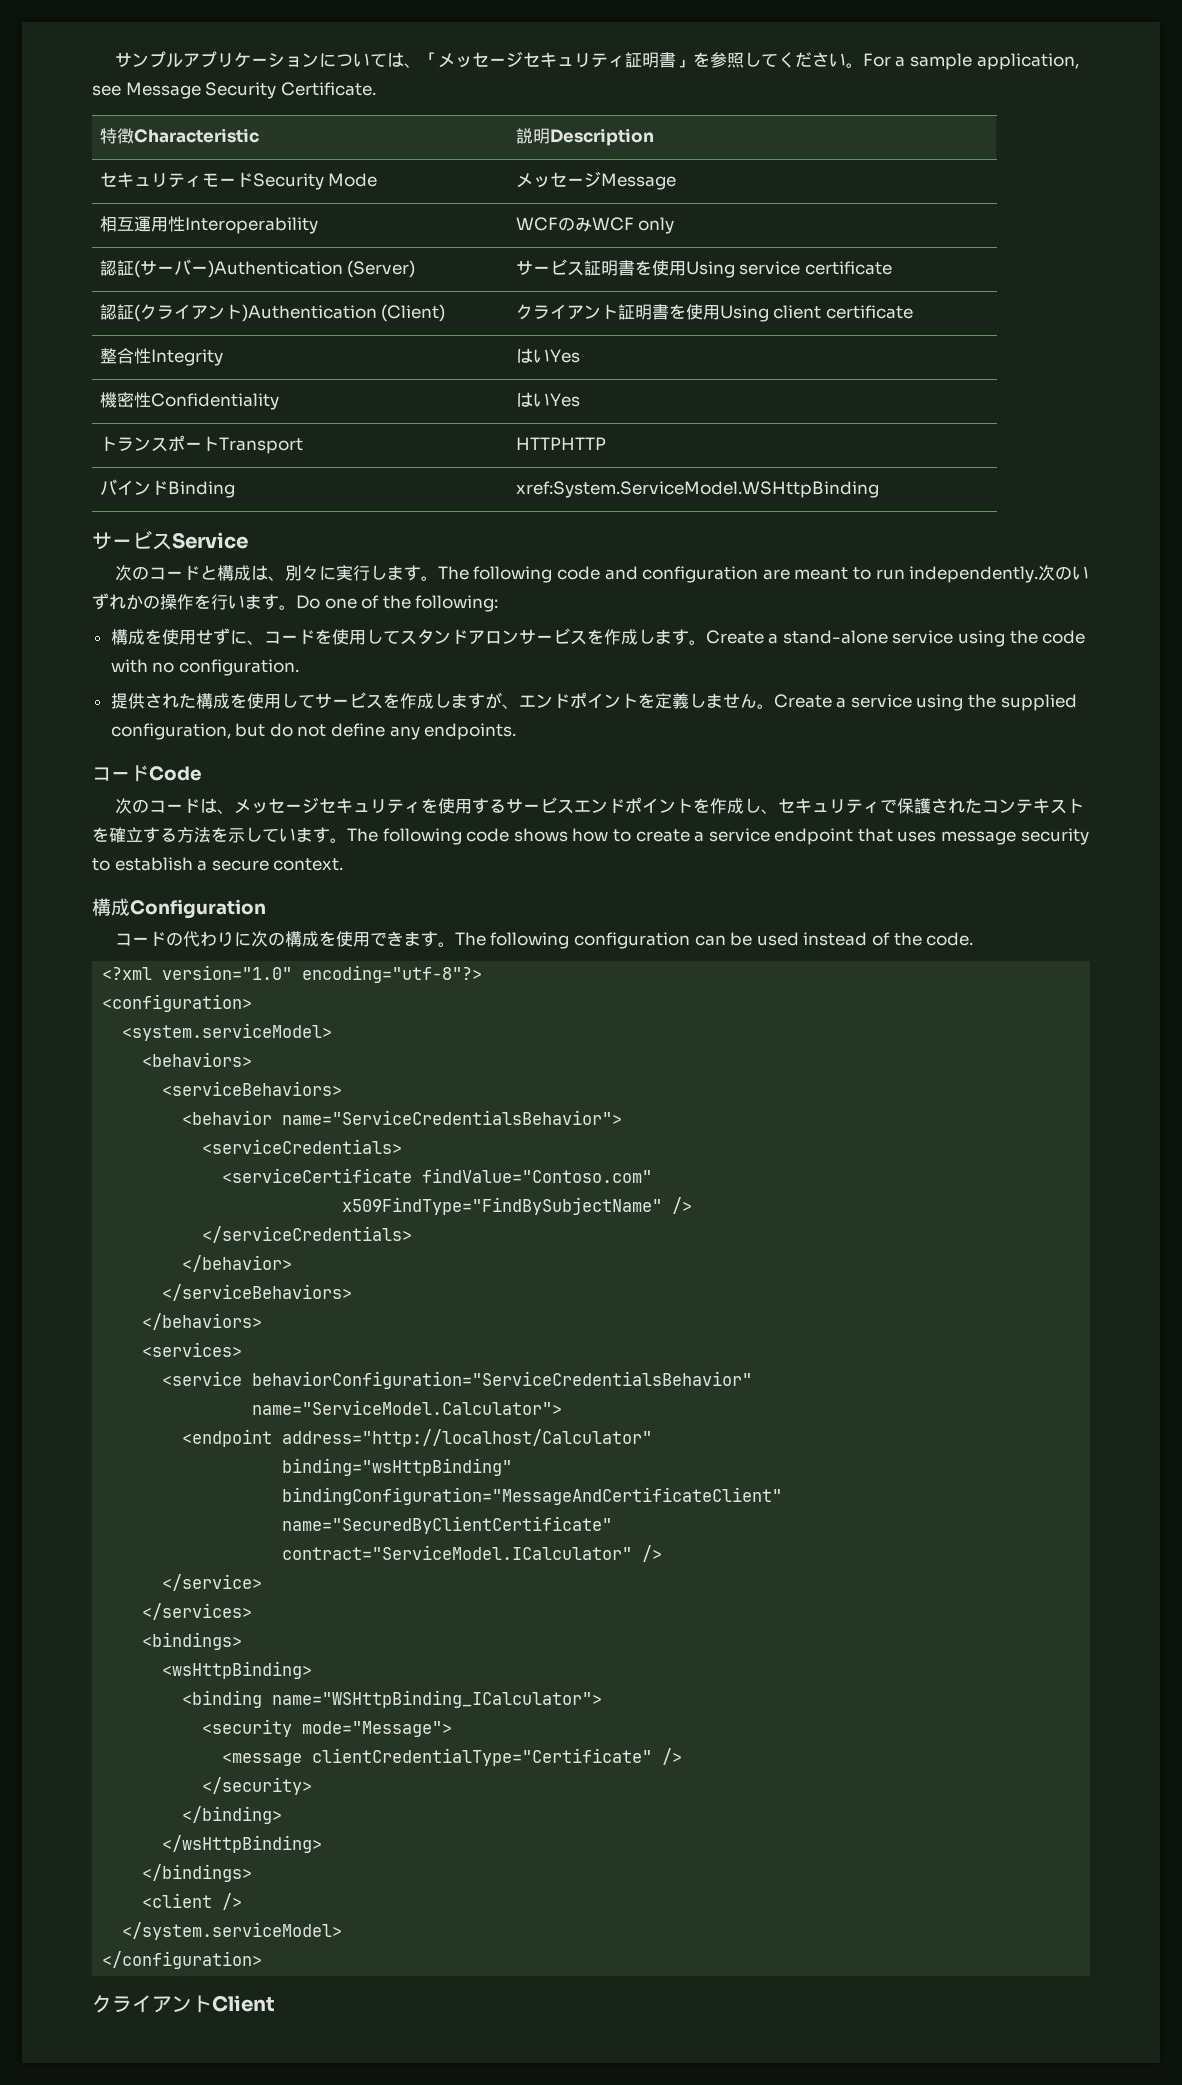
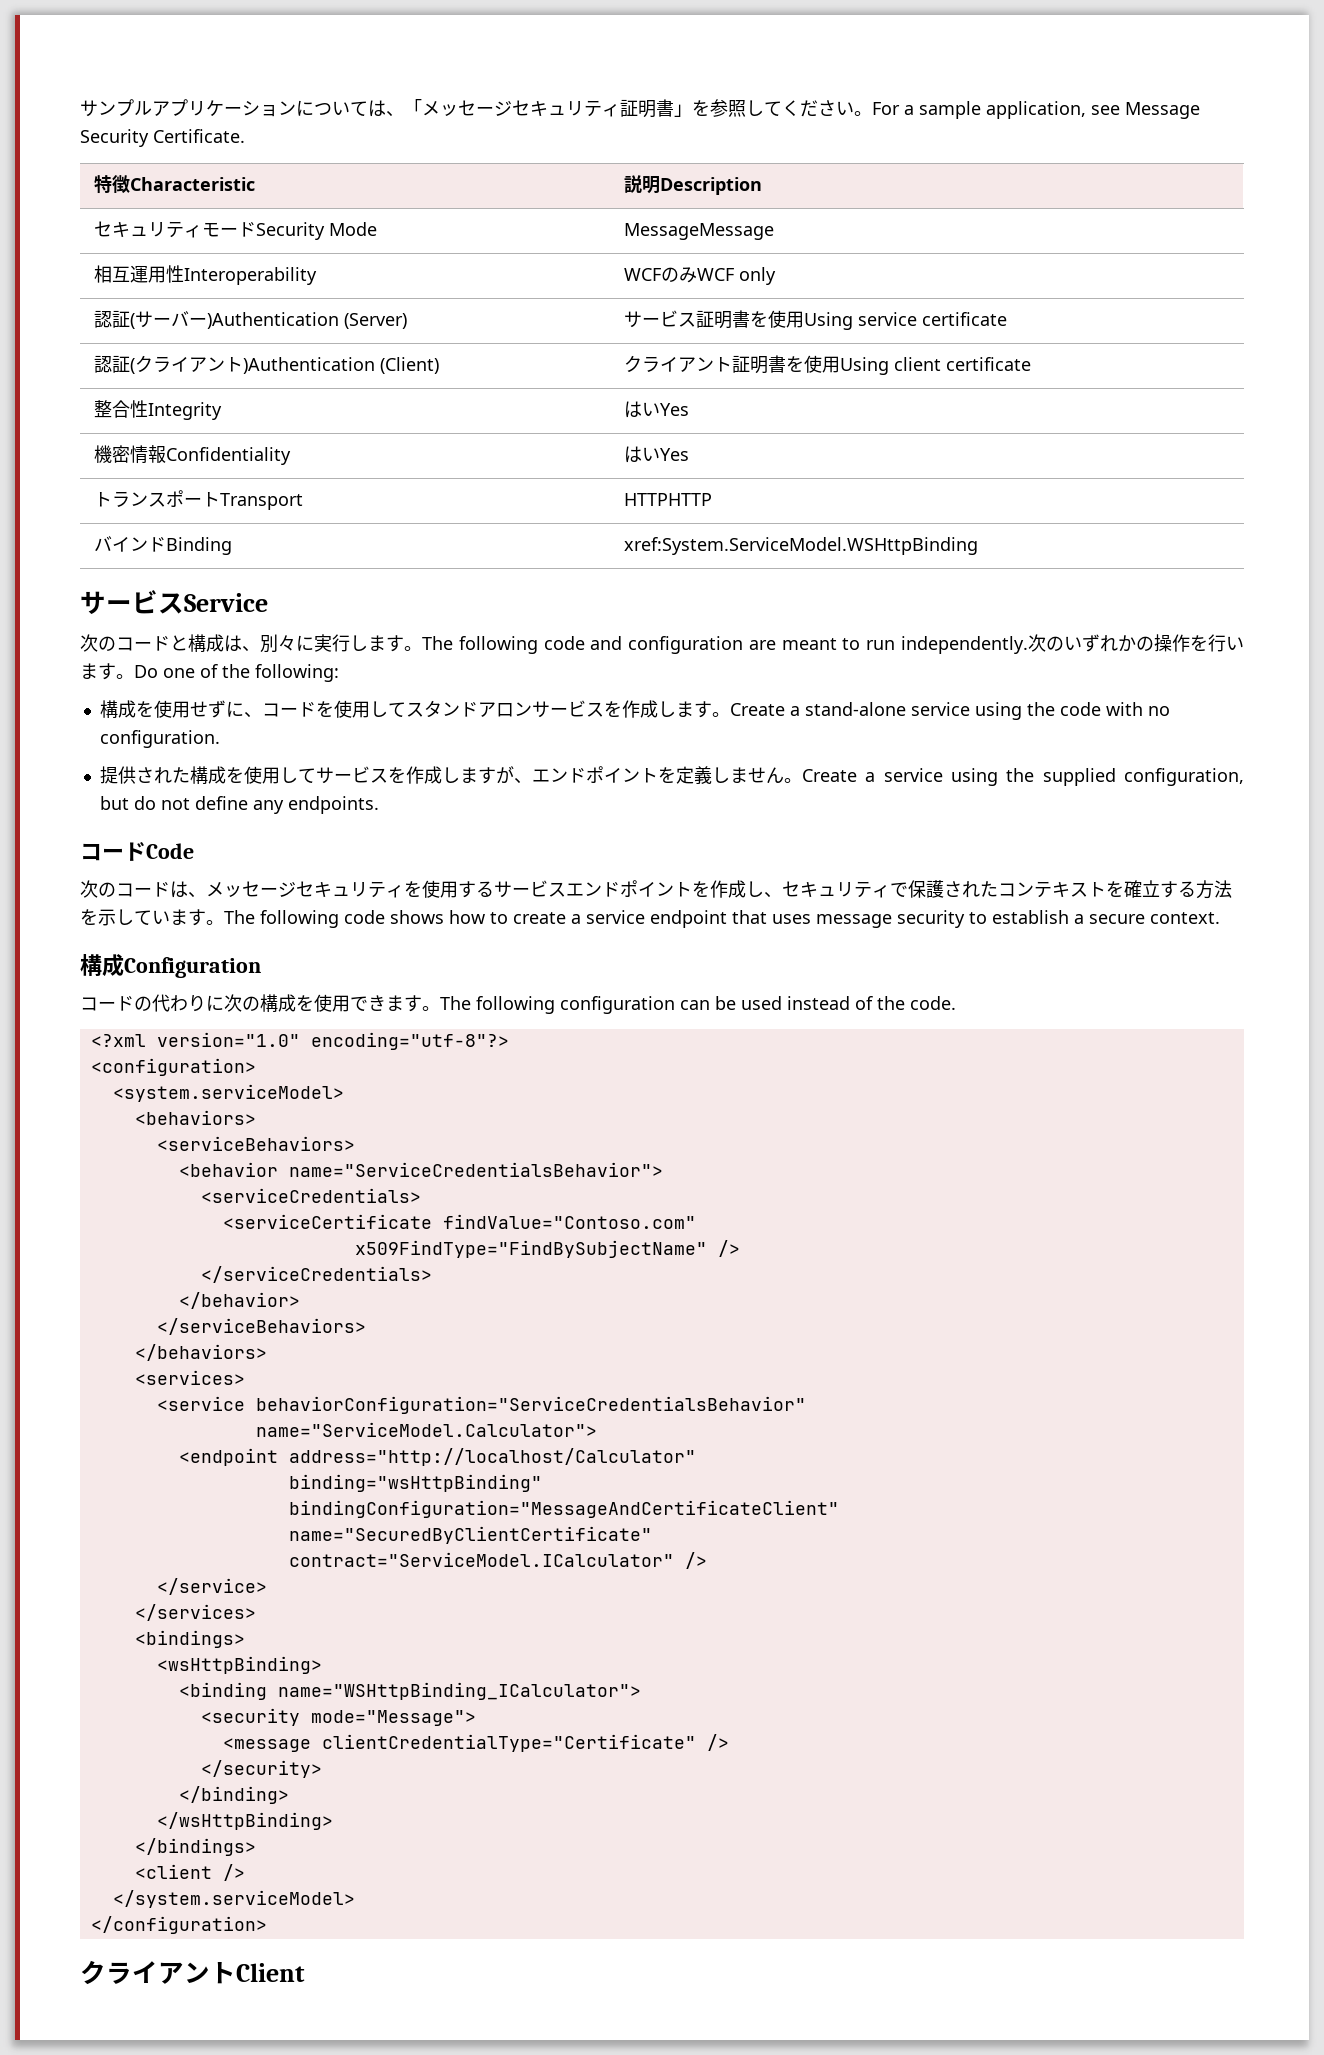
- セキュリティモードSecurity Mode | メッセージMessage
+ セキュリティモードSecurity Mode | MessageMessage
- 機密性Confidentiality | はいYes
+ 機密情報Confidentiality | はいYes

